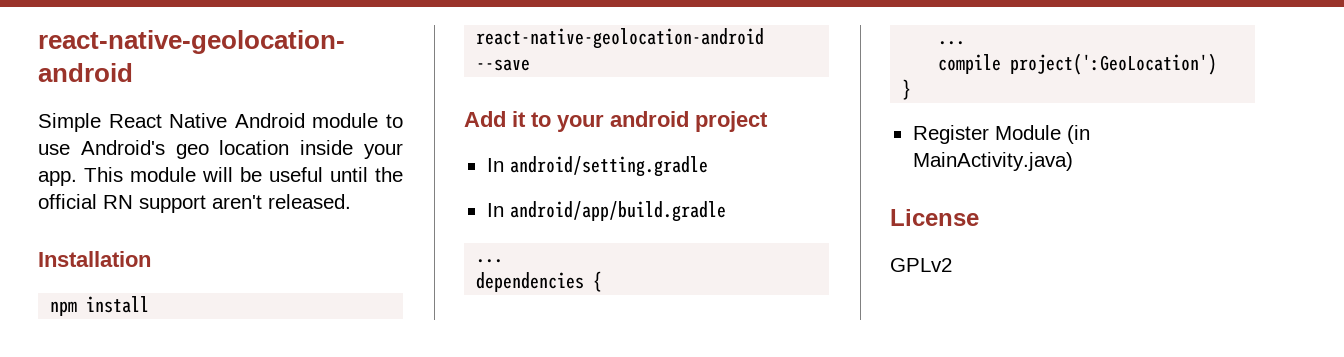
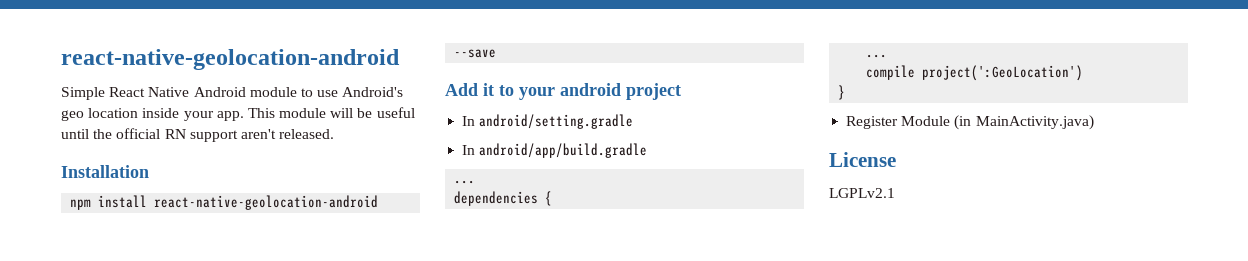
- GPLv2
+ LGPLv2.1

